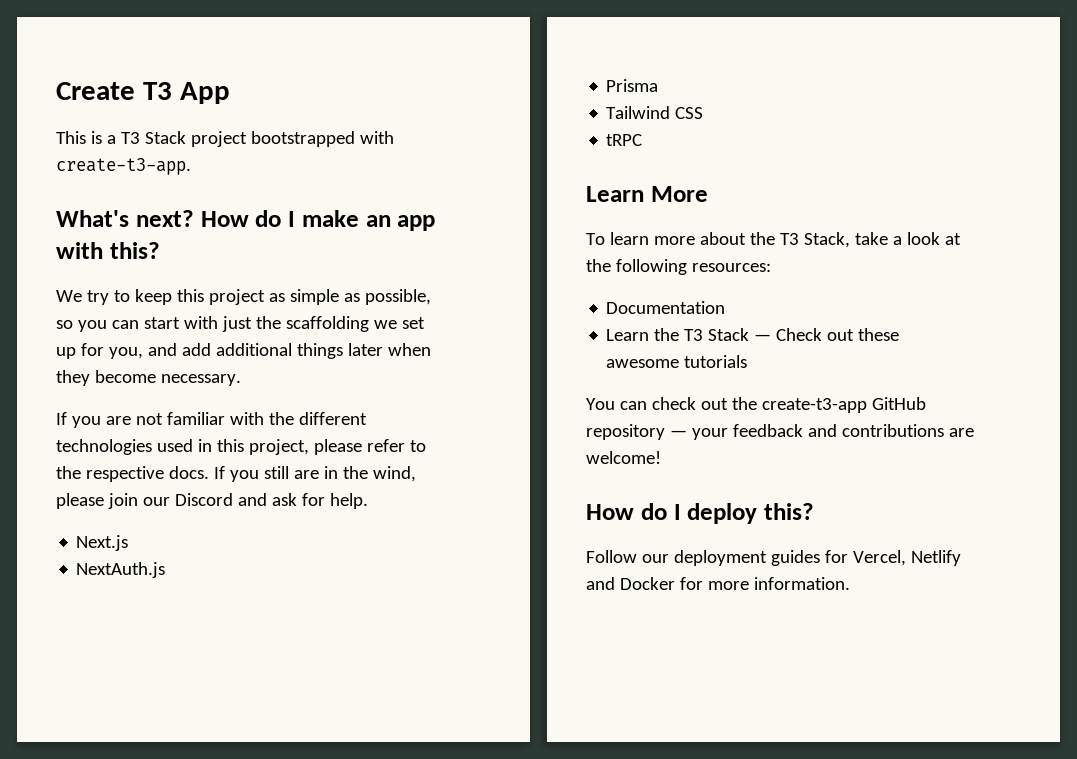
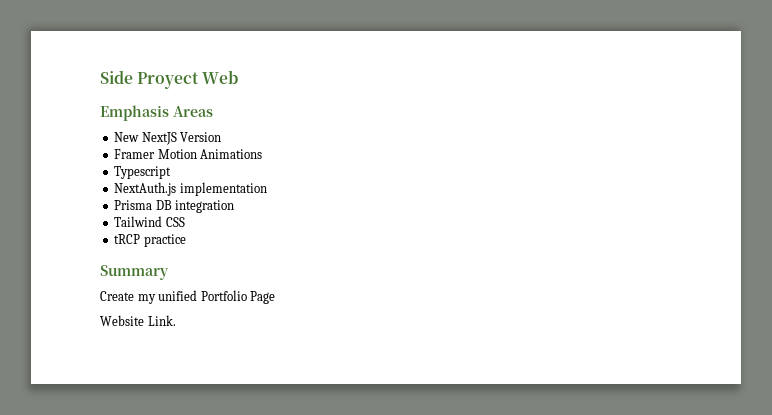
- Create T3 App
- This is a T3 Stack project bootstrapped with create-t3-app.
- What's next? How do I make an app with this?
- We try to keep this project as simple as possible, so you can start with just the scaffolding we set up for you, and add additional things later when they become necessary.
- If you are not familiar with the different technologies used in this project, please refer to the respective docs. If you still are in the wind, please join our Discord and ask for help.
- Next.js
+ Side Proyect Web
+ Emphasis Areas
+ New NextJS Version
+ Framer Motion Animations
+ Typescript
- NextAuth.js
+ NextAuth.js implementation
- Prisma
+ Prisma DB integration
- tRPC
- Learn More
- To learn more about the T3 Stack, take a look at the following resources:
- Documentation
- Learn the T3 Stack — Check out these awesome tutorials
- You can check out the create-t3-app GitHub repository — your feedback and contributions are welcome!
- How do I deploy this?
- Follow our deployment guides for Vercel, Netlify and Docker for more information.
+ tRCP practice
+ Summary
+ Create my unified Portfolio Page
+ Website Link.

